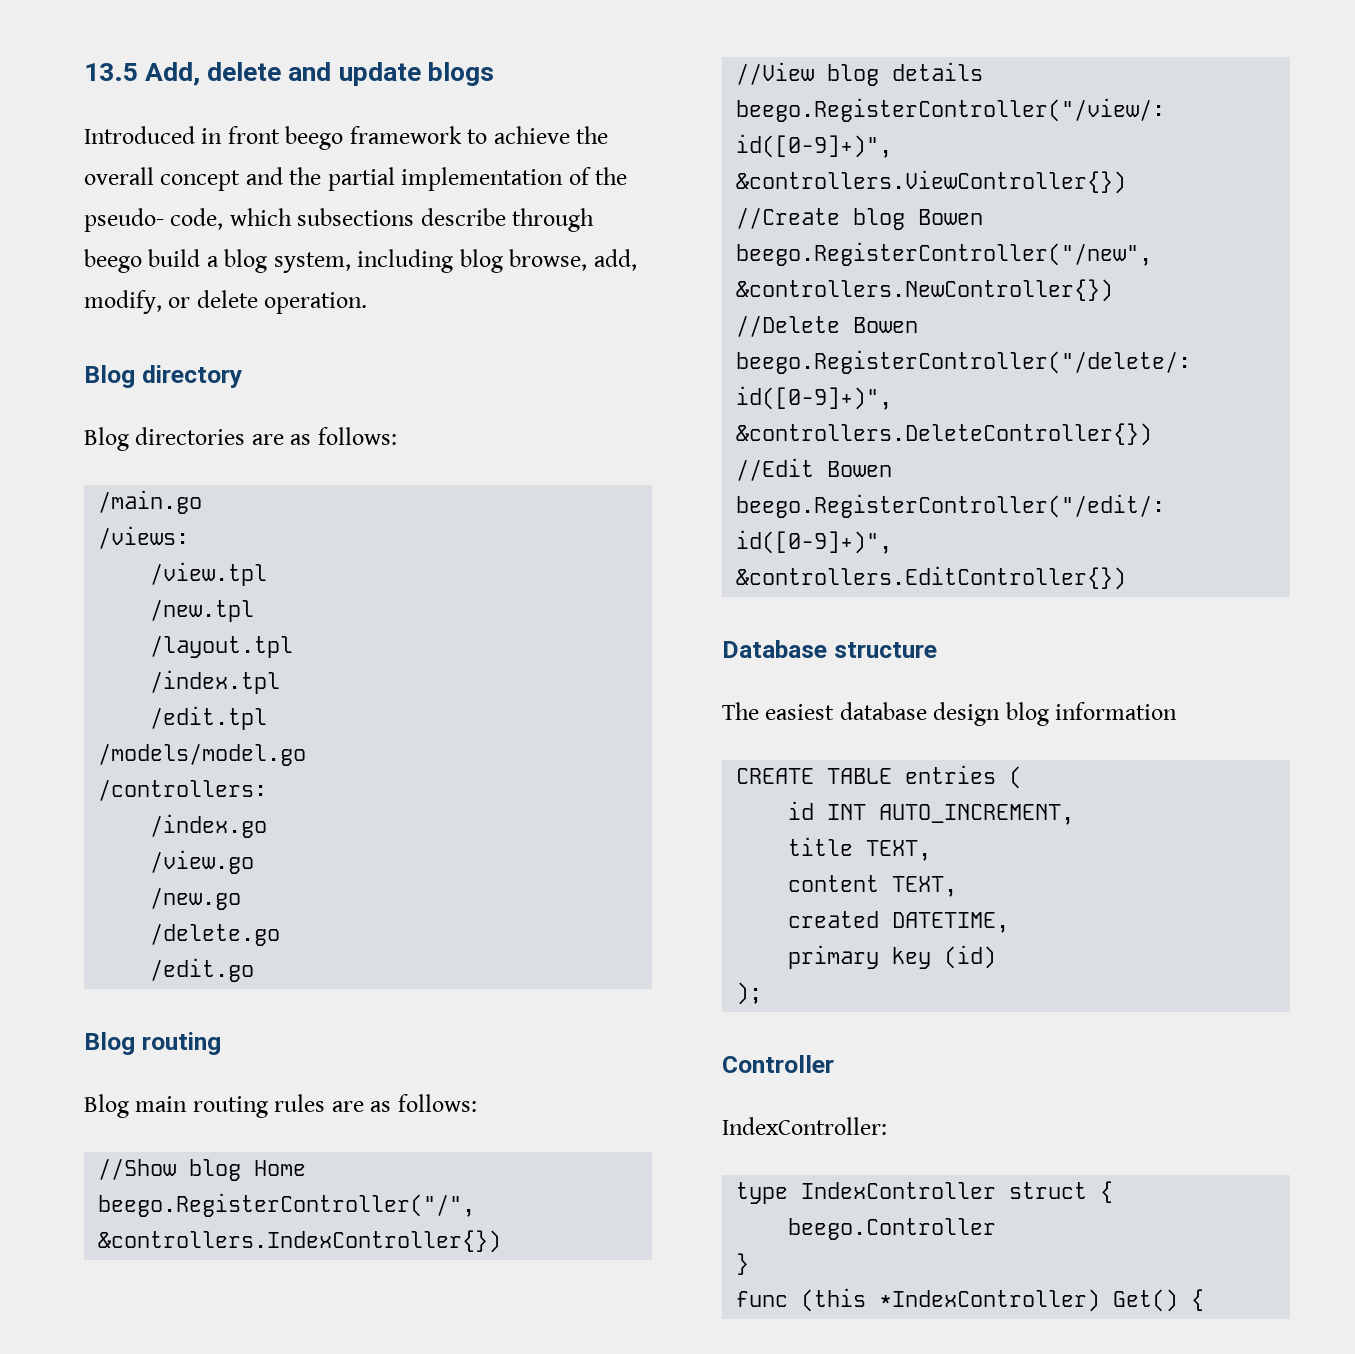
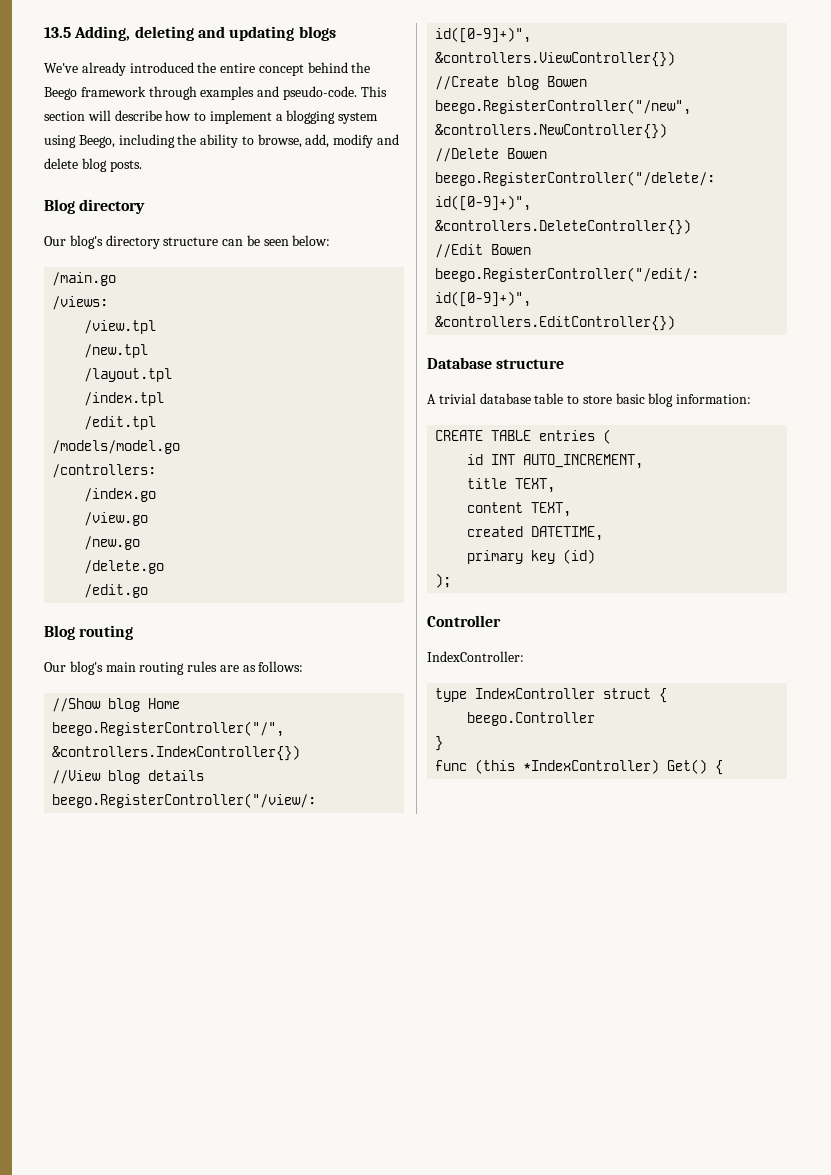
- 13.5 Add, delete and update blogs
- Introduced in front beego framework to achieve the overall concept and the partial implementation of the pseudo- code, which subsections describe through beego build a blog system, including blog browse, add, modify, or delete operation.
+ 13.5 Adding, deleting and updating blogs
+ We've already introduced the entire concept behind the Beego framework through examples and pseudo-code. This section will describe how to implement a blogging system using Beego, including the ability to browse, add, modify and delete blog posts.
  Blog directory
- Blog directories are as follows:
+ Our blog's directory structure can be seen below:
- Blog main routing rules are as follows:
+ Our blog's main routing rules are as follows:
- The easiest database design blog information
+ A trivial database table to store basic blog information:

